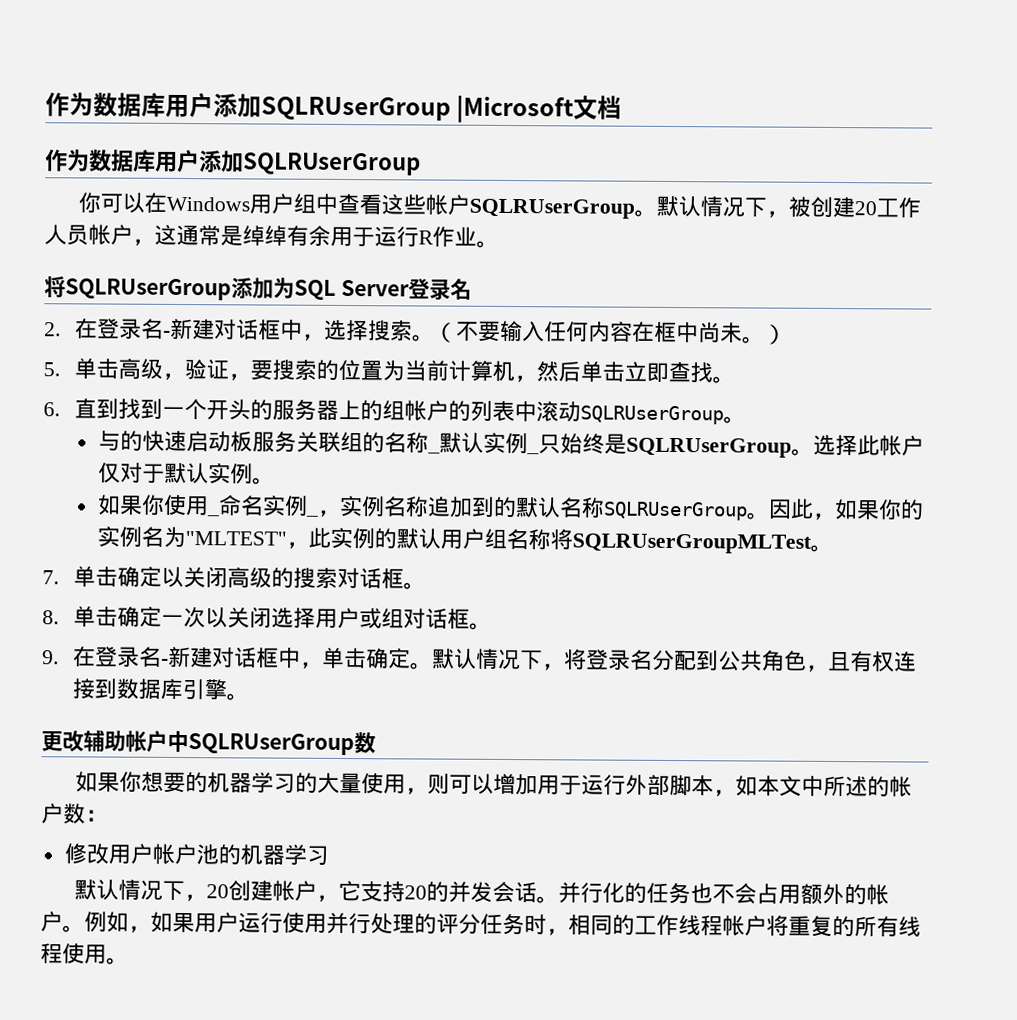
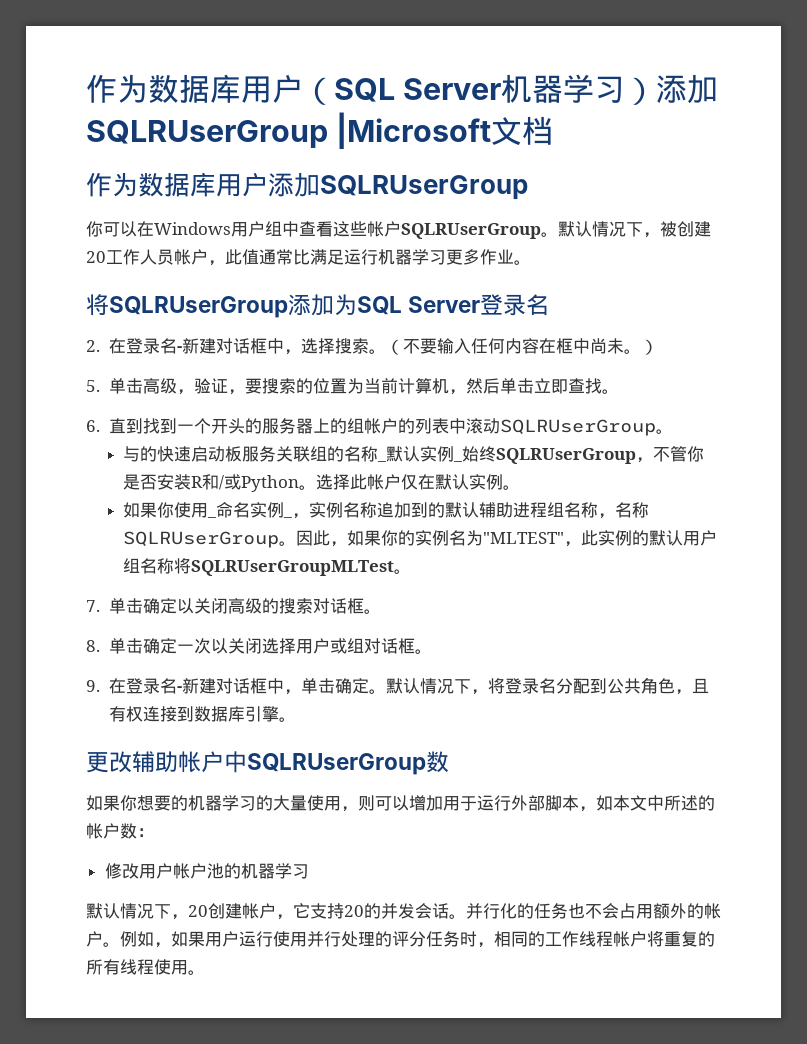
- 作为数据库用户添加SQLRUserGroup |Microsoft文档
+ 作为数据库用户（SQL Server机器学习）添加SQLRUserGroup |Microsoft文档
- 默认情况下，被创建20工作人员帐户，这通常是绰绰有余用于运行R作业。
+ 默认情况下，被创建20工作人员帐户，此值通常比满足运行机器学习更多作业。
- 与的快速启动板服务关联组的名称_默认实例_只始终是SQLRUserGroup。
+ 与的快速启动板服务关联组的名称_默认实例_始终SQLRUserGroup，不管你是否安装R和/或Python。
- 选择此帐户仅对于默认实例。
+ 选择此帐户仅在默认实例。
- 如果你使用_命名实例_，实例名称追加到的默认名称SQLRUserGroup。
+ 如果你使用_命名实例_，实例名称追加到的默认辅助进程组名称，名称SQLRUserGroup。

